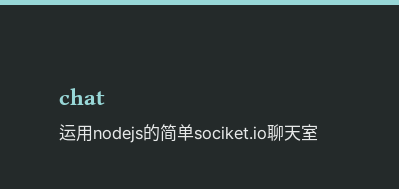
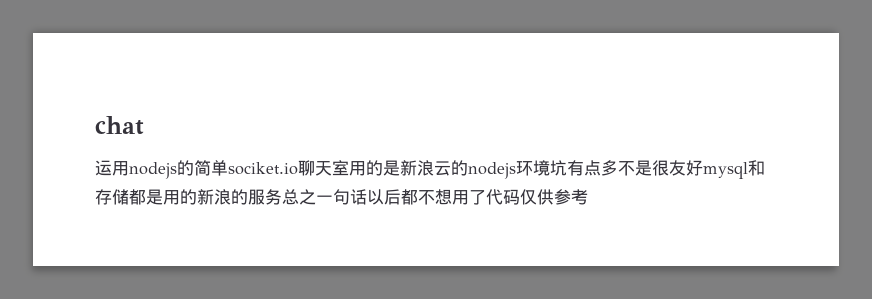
- 运用nodejs的简单sociket.io聊天室
+ 运用nodejs的简单sociket.io聊天室用的是新浪云的nodejs环境坑有点多不是很友好mysql和存储都是用的新浪的服务总之一句话以后都不想用了代码仅供参考

